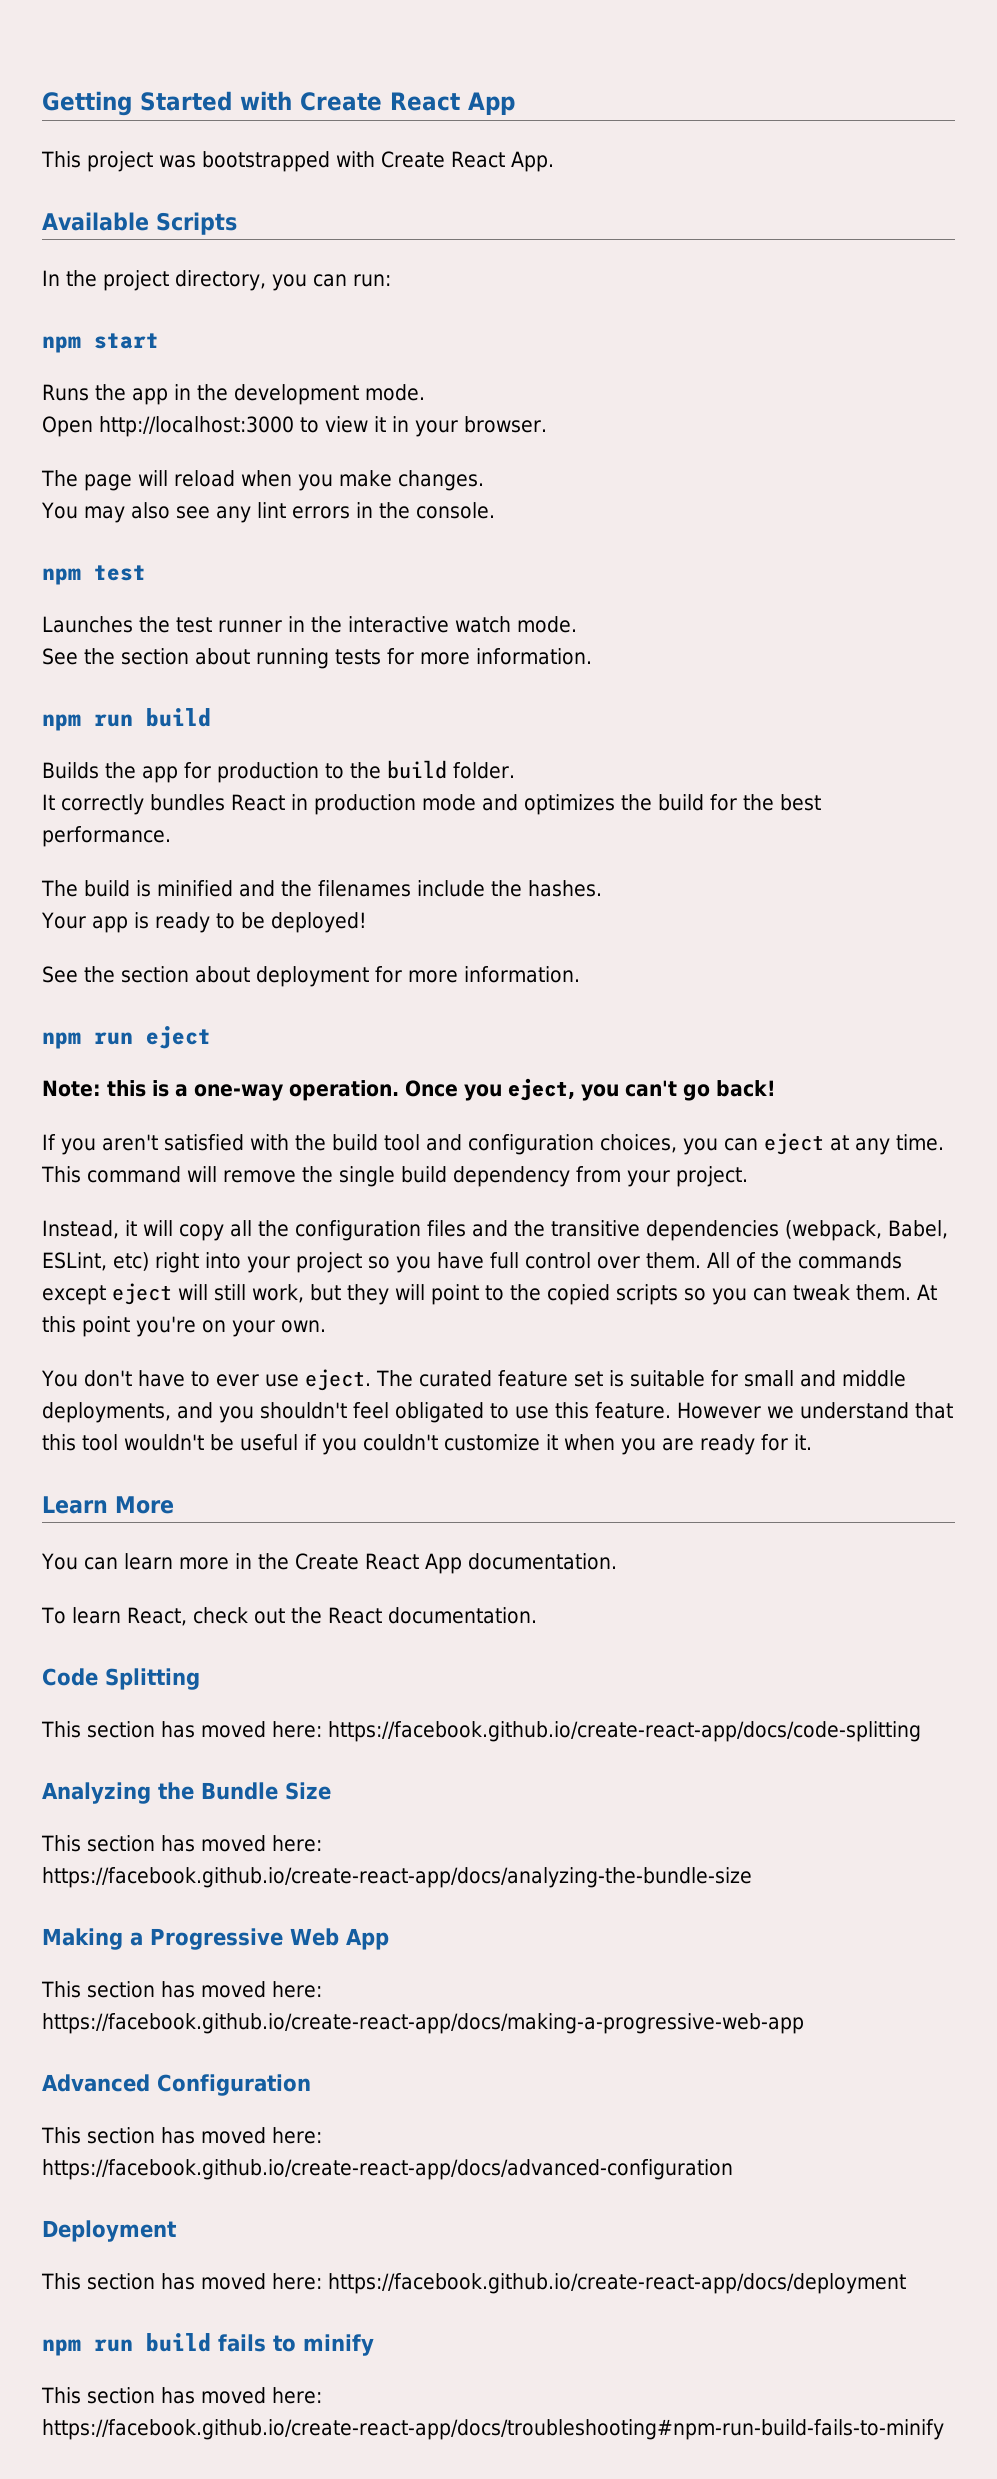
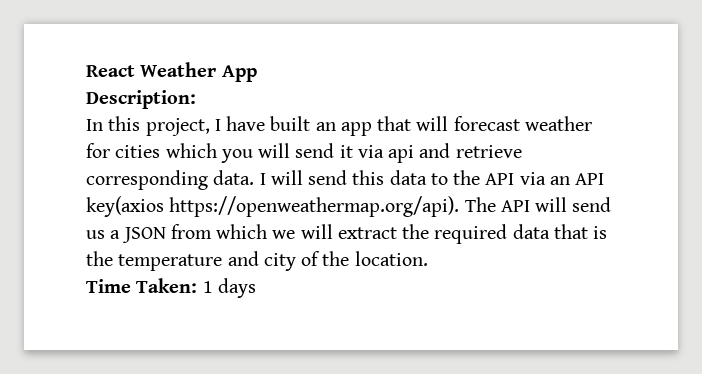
- Getting Started with Create React App
- This project was bootstrapped with Create React App.
- Available Scripts
- In the project directory, you can run:
- npm start
- Runs the app in the development mode.
- Open http://localhost:3000 to view it in your browser.
- The page will reload when you make changes.
- You may also see any lint errors in the console.
- npm test
- Launches the test runner in the interactive watch mode.
- See the section about running tests for more information.
- npm run build
- Builds the app for production to the build folder.
- It correctly bundles React in production mode and optimizes the build for the best performance.
- The build is minified and the filenames include the hashes.
- Your app is ready to be deployed!
- See the section about deployment for more information.
- npm run eject
- Note: this is a one-way operation. Once you eject, you can't go back!
- If you aren't satisfied with the build tool and configuration choices, you can eject at any time. This command will remove the single build dependency from your project.
- Instead, it will copy all the configuration files and the transitive dependencies (webpack, Babel, ESLint, etc) right into your project so you have full control over them. All of the commands except eject will still work, but they will point to the copied scripts so you can tweak them. At this point you're on your own.
- You don't have to ever use eject. The curated feature set is suitable for small and middle deployments, and you shouldn't feel obligated to use this feature. However we understand that this tool wouldn't be useful if you couldn't customize it when you are ready for it.
- Learn More
- You can learn more in the Create React App documentation.
- To learn React, check out the React documentation.
- Code Splitting
- This section has moved here: https://facebook.github.io/create-react-app/docs/code-splitting
- Analyzing the Bundle Size
- This section has moved here: https://facebook.github.io/create-react-app/docs/analyzing-the-bundle-size
- Making a Progressive Web App
- This section has moved here: https://facebook.github.io/create-react-app/docs/making-a-progressive-web-app
- Advanced Configuration
- This section has moved here: https://facebook.github.io/create-react-app/docs/advanced-configuration
- Deployment
- This section has moved here: https://facebook.github.io/create-react-app/docs/deployment
- npm run build fails to minify
- This section has moved here: https://facebook.github.io/create-react-app/docs/troubleshooting#npm-run-build-fails-to-minify
+ React Weather App
+ Description:
+ In this project, I have built an app that will forecast weather for cities which you will send it via api and retrieve corresponding data. I will send this data to the API via an API key(axios https://openweathermap.org/api). The API will send us a JSON from which we will extract the required data that is the temperature and city of the location.
+ Time Taken: 1 days

